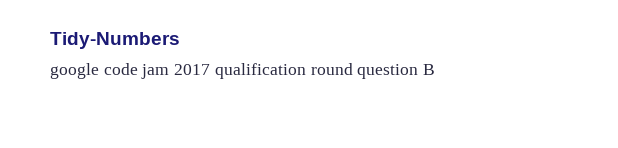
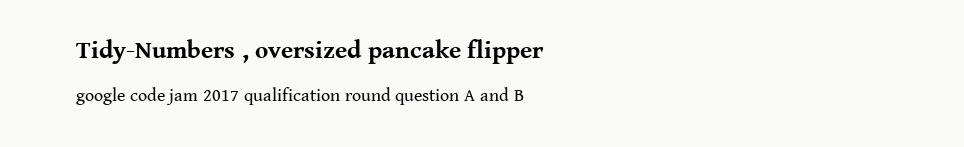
- Tidy-Numbers
+ Tidy-Numbers , oversized pancake flipper
- google code jam 2017 qualification round question B
+ google code jam 2017 qualification round question A and B

